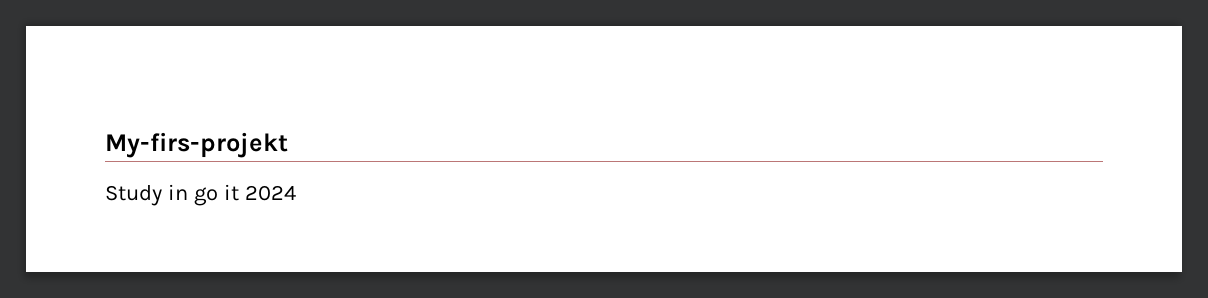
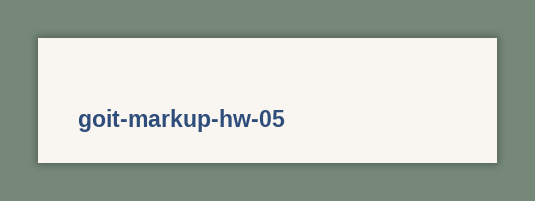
- My-firs-projekt
- Study in go it 2024
+ goit-markup-hw-05

